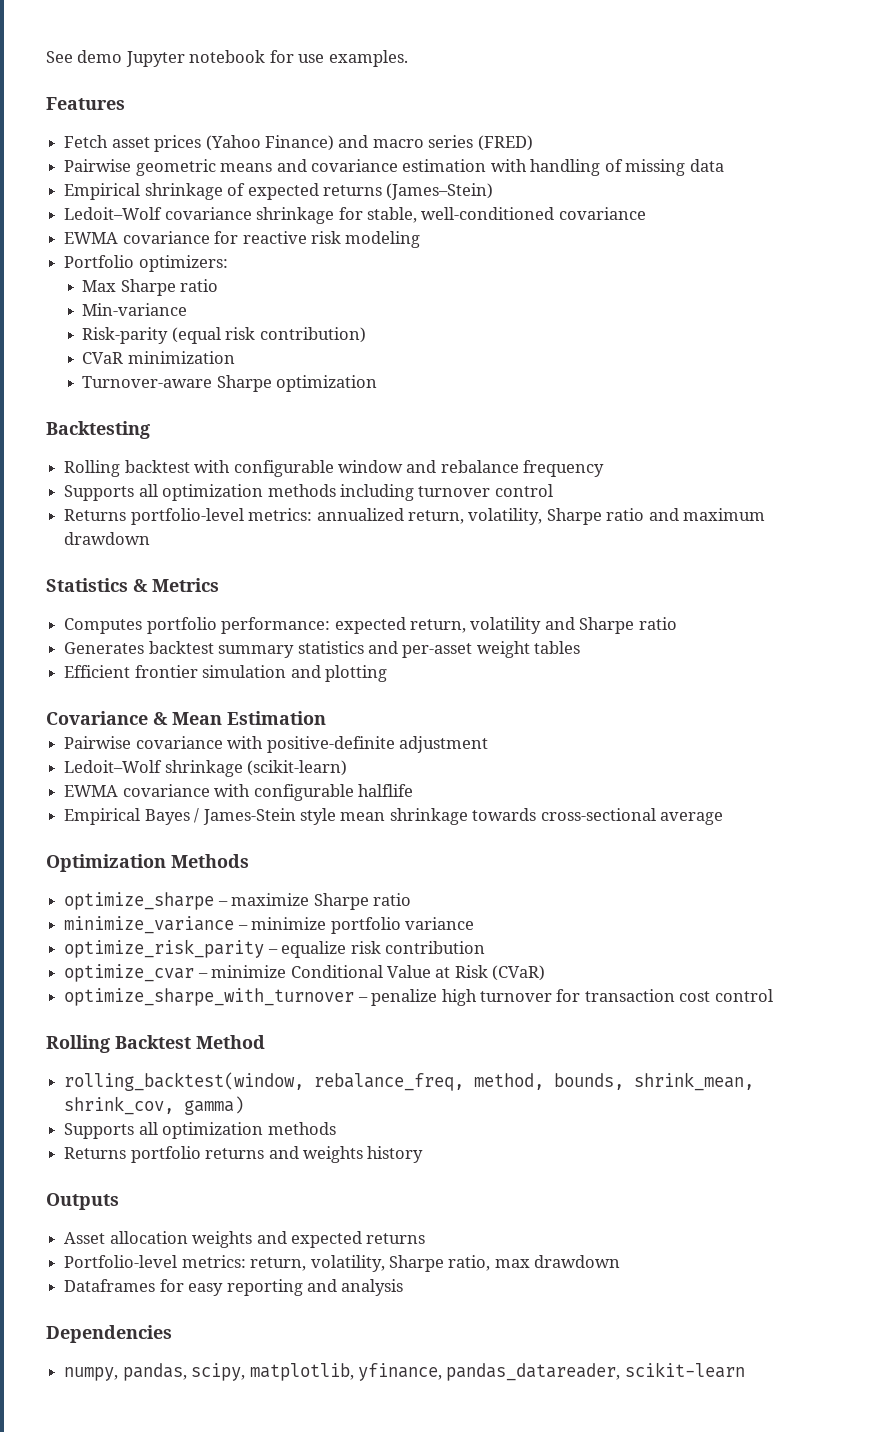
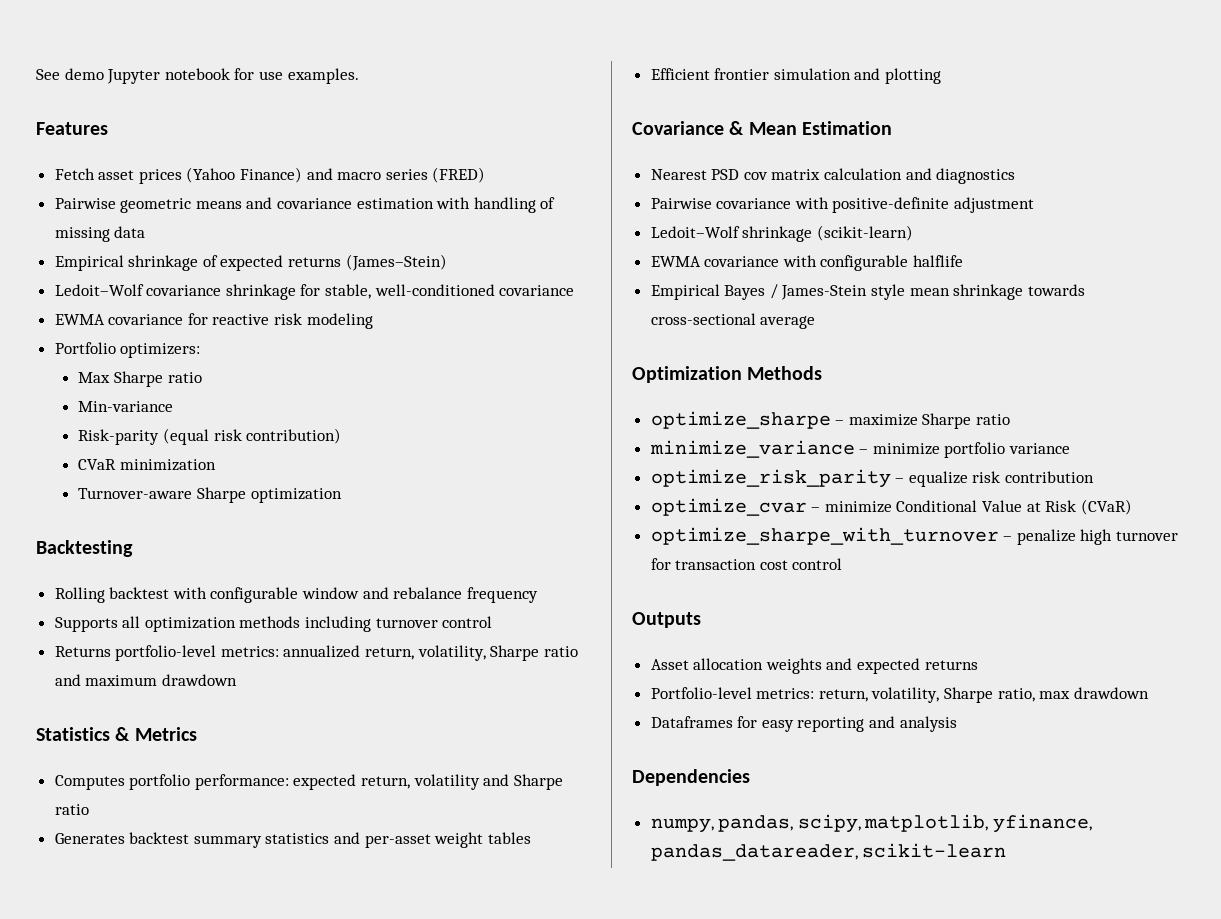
+ Nearest PSD cov matrix calculation and diagnostics
- Rolling Backtest Method
- rolling_backtest(window, rebalance_freq, method, bounds, shrink_mean, shrink_cov, gamma)
- Supports all optimization methods
- Returns portfolio returns and weights history

